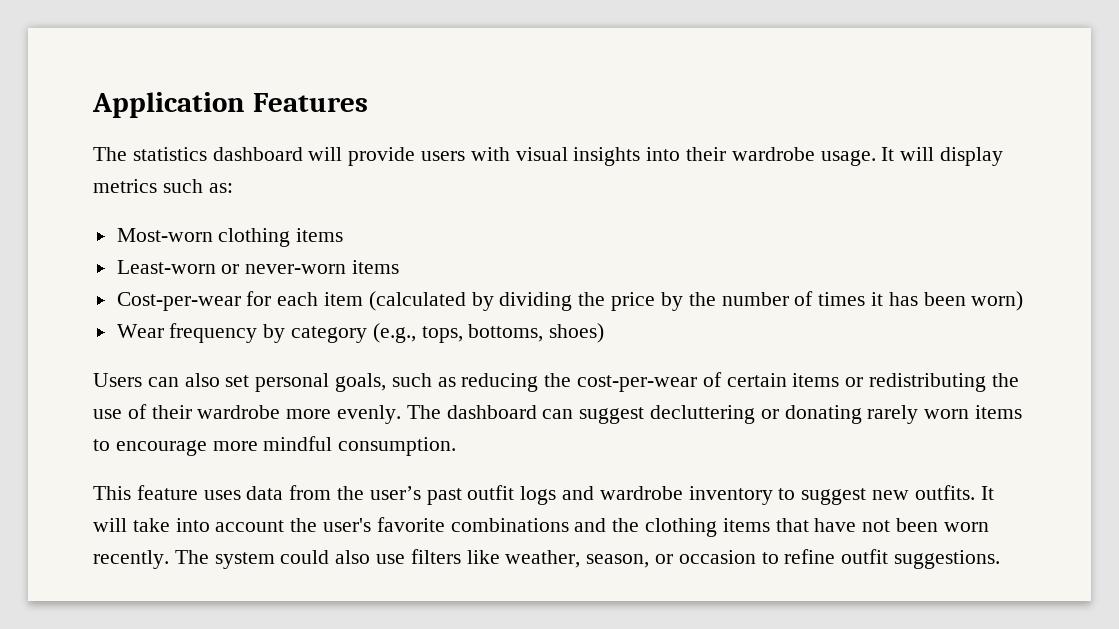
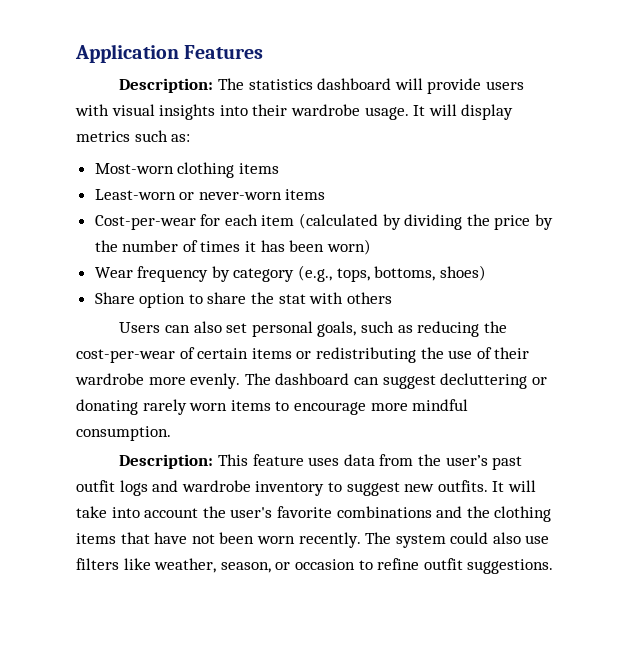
- The statistics dashboard will provide users with visual insights into their wardrobe usage.
+ Description: The statistics dashboard will provide users with visual insights into their wardrobe usage.
+ Share option to share the stat with others
- This feature uses data from the user’s past outfit logs and wardrobe inventory to suggest new outfits.
+ Description: This feature uses data from the user’s past outfit logs and wardrobe inventory to suggest new outfits.

